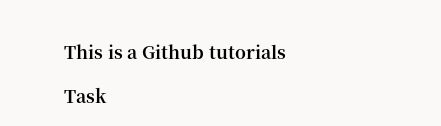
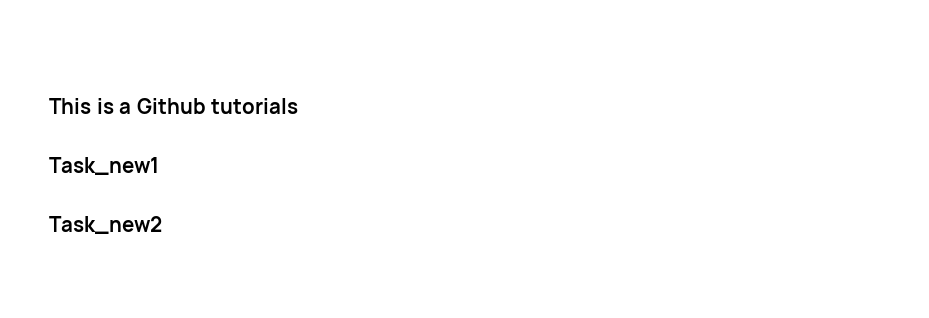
- Task
+ Task_new1
+ Task_new2

